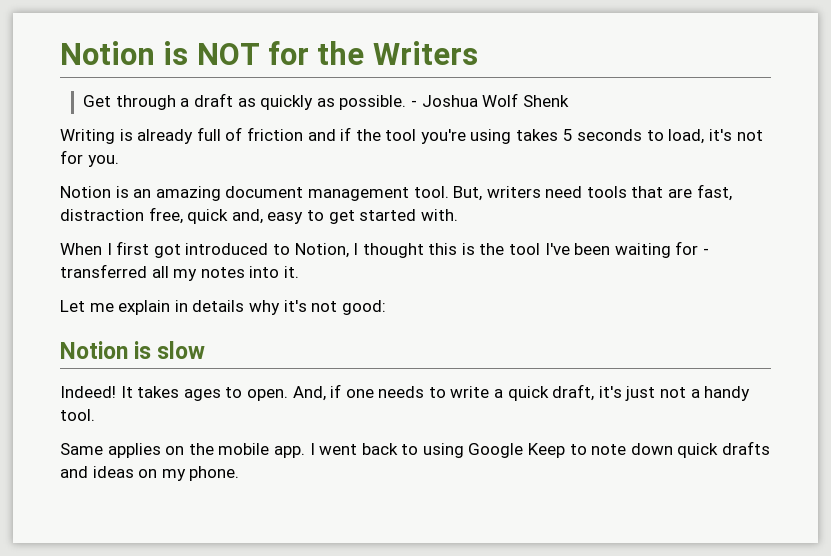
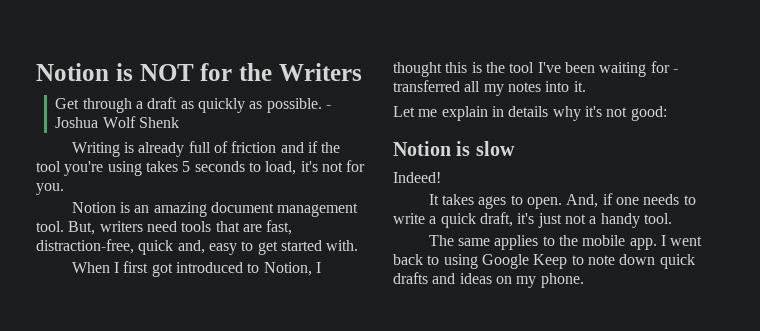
- But, writers need tools that are fast, distraction free, quick and, easy to get started with.
+ But, writers need tools that are fast, distraction-free, quick and, easy to get started with.
- Indeed! It takes ages to open.
+ Indeed!
+ It takes ages to open.
- Same applies on the mobile app.
+ The same applies to the mobile app.

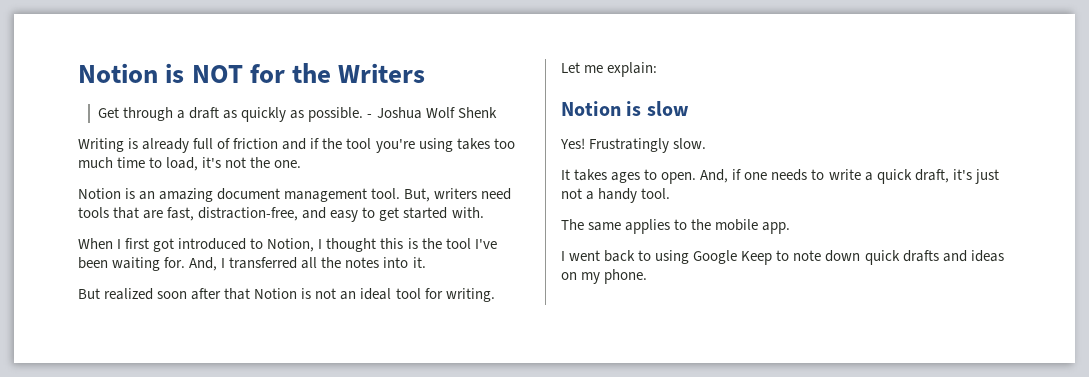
- Writing is already full of friction and if the tool you're using takes 5 seconds to load, it's not for you.
+ Writing is already full of friction and if the tool you're using takes too much time to load, it's not the one.
- But, writers need tools that are fast, distraction-free, quick and, easy to get started with.
+ But, writers need tools that are fast, distraction-free, and easy to get started with.
- When I first got introduced to Notion, I thought this is the tool I've been waiting for - transferred all my notes into it.
+ When I first got introduced to Notion, I thought this is the tool I've been waiting for. And, I transferred all the notes into it.
- Let me explain in details why it's not good:
+ But realized soon after that Notion is not an ideal tool for writing.
+ Let me explain:
- Indeed!
+ Yes! Frustratingly slow.
- The same applies to the mobile app. I went back to using Google Keep to note down quick drafts and ideas on my phone.
+ The same applies to the mobile app.
+ I went back to using Google Keep to note down quick drafts and ideas on my phone.

